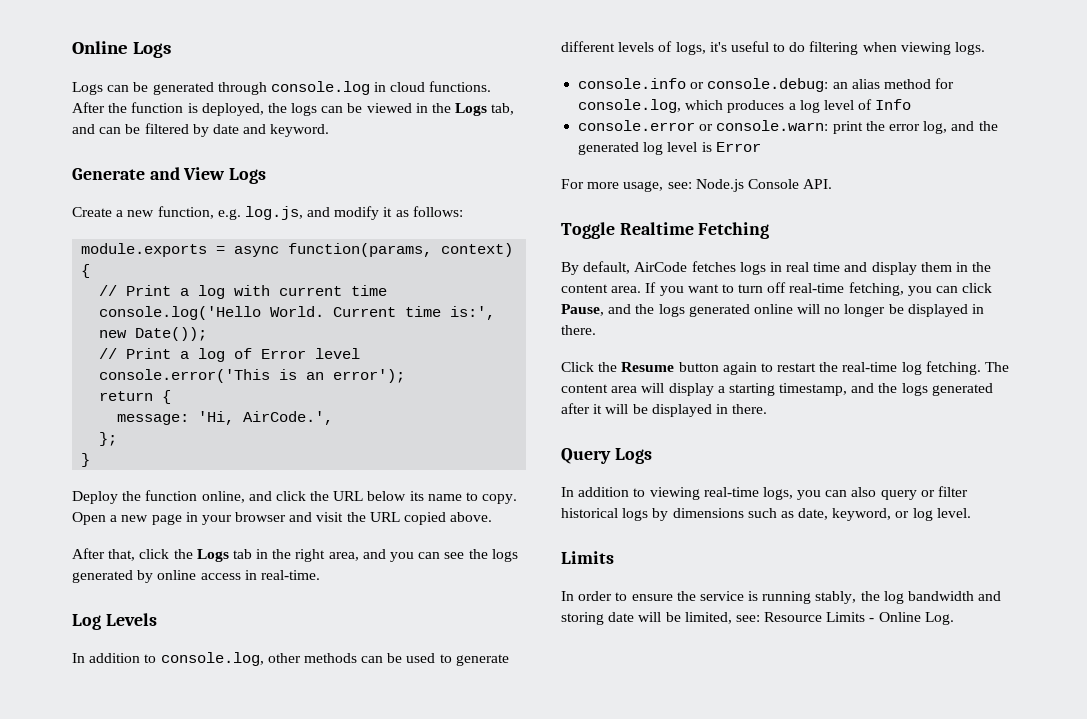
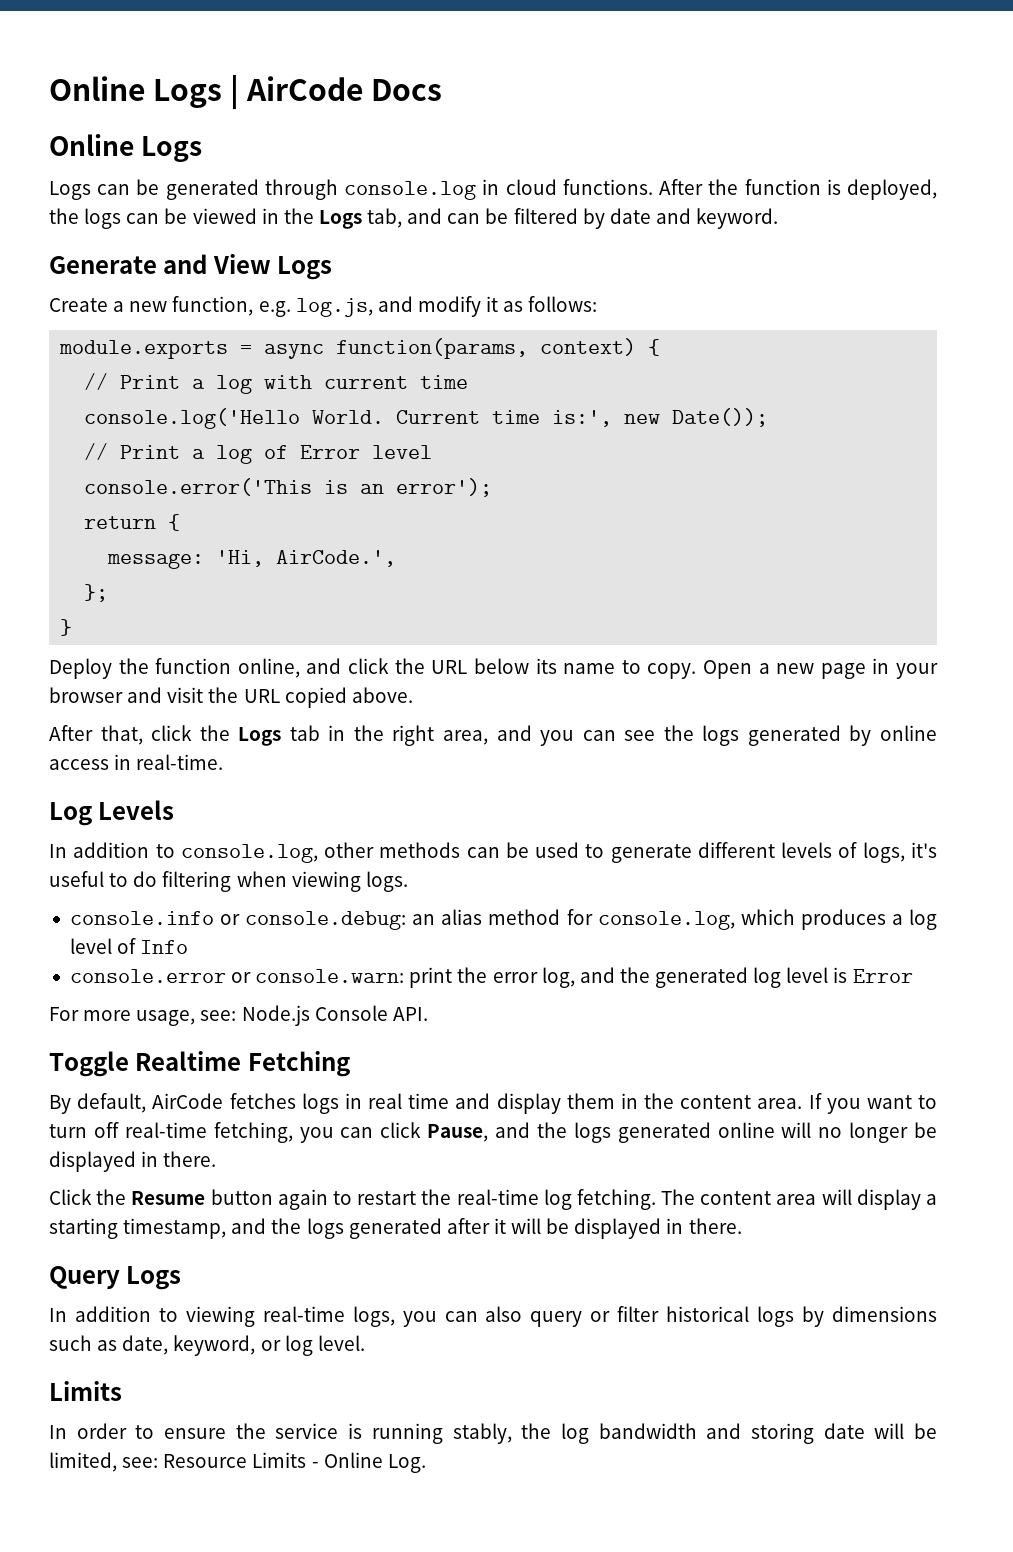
+ Online Logs | AirCode Docs

